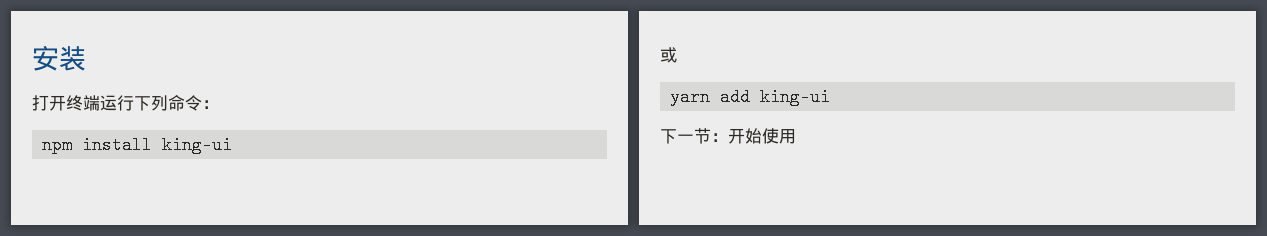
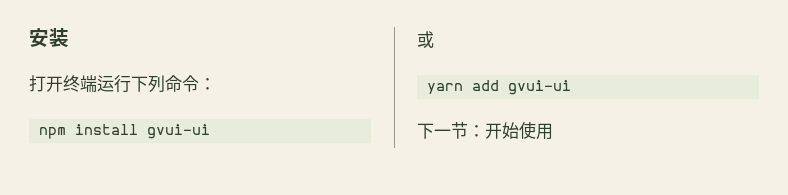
- npm install king-ui
+ npm install gvui-ui
- yarn add king-ui
+ yarn add gvui-ui

